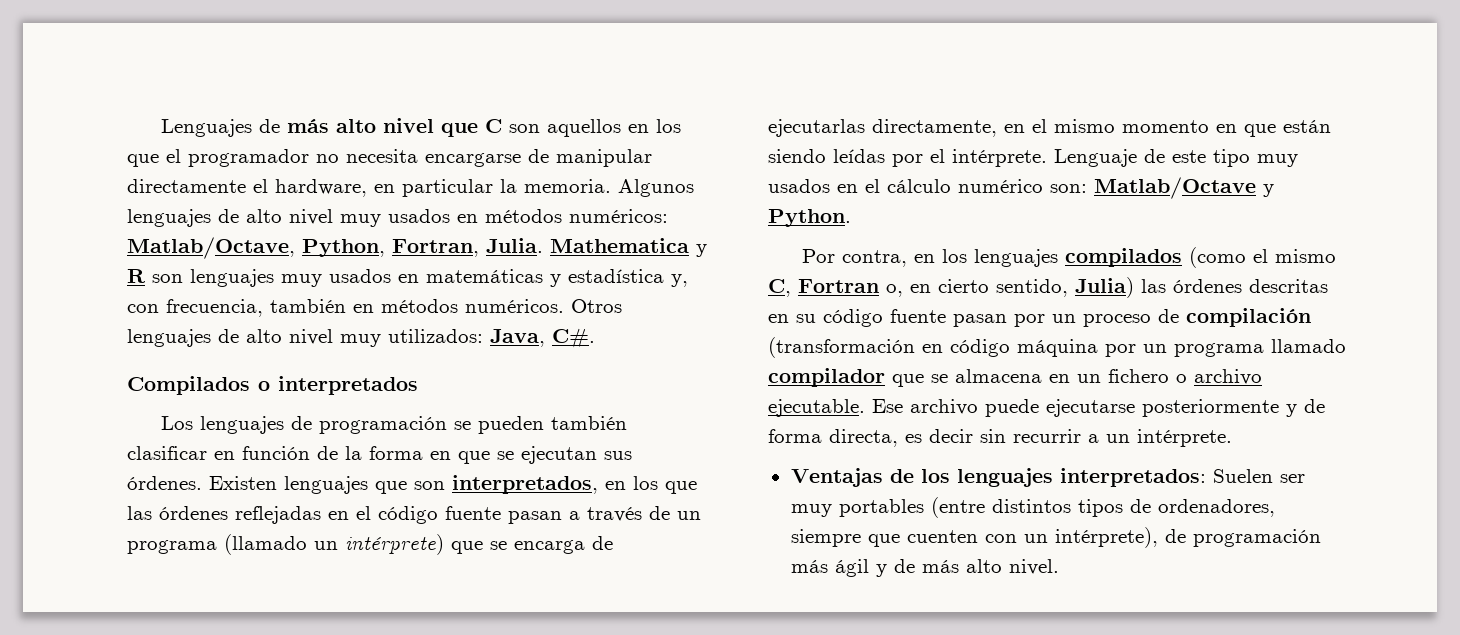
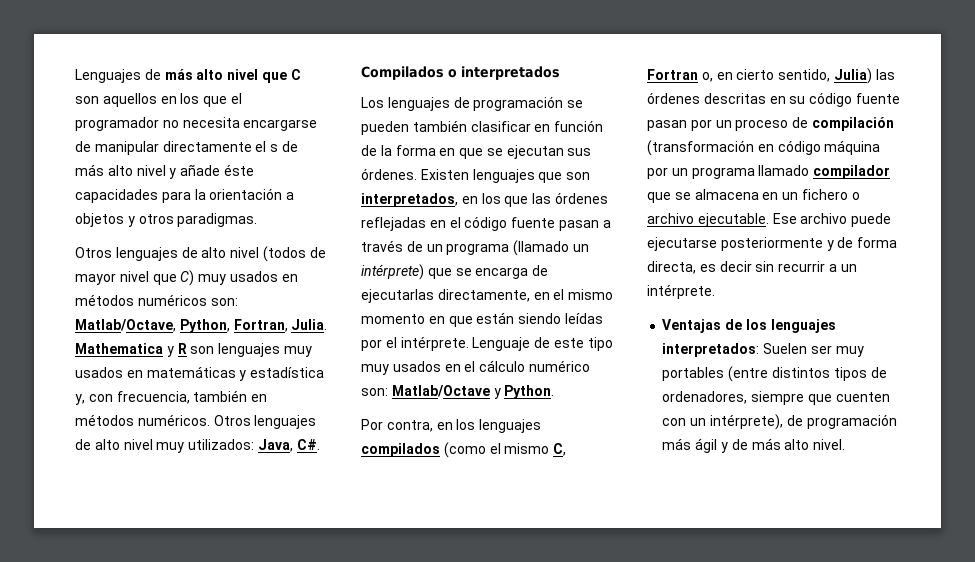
- Lenguajes de más alto nivel que C son aquellos en los que el programador no necesita encargarse de manipular directamente el hardware, en particular la memoria. Algunos lenguajes de alto nivel muy usados en métodos numéricos: Matlab/Octave, Python, Fortran, Julia.
+ Lenguajes de más alto nivel que C son aquellos en los que el programador no necesita encargarse de manipular directamente el s de más alto nivel y añade éste capacidades para la orientación a objetos y otros paradigmas.
+ Otros lenguajes de alto nivel (todos de mayor nivel que C) muy usados en métodos numéricos son: Matlab/Octave, Python, Fortran, Julia.

